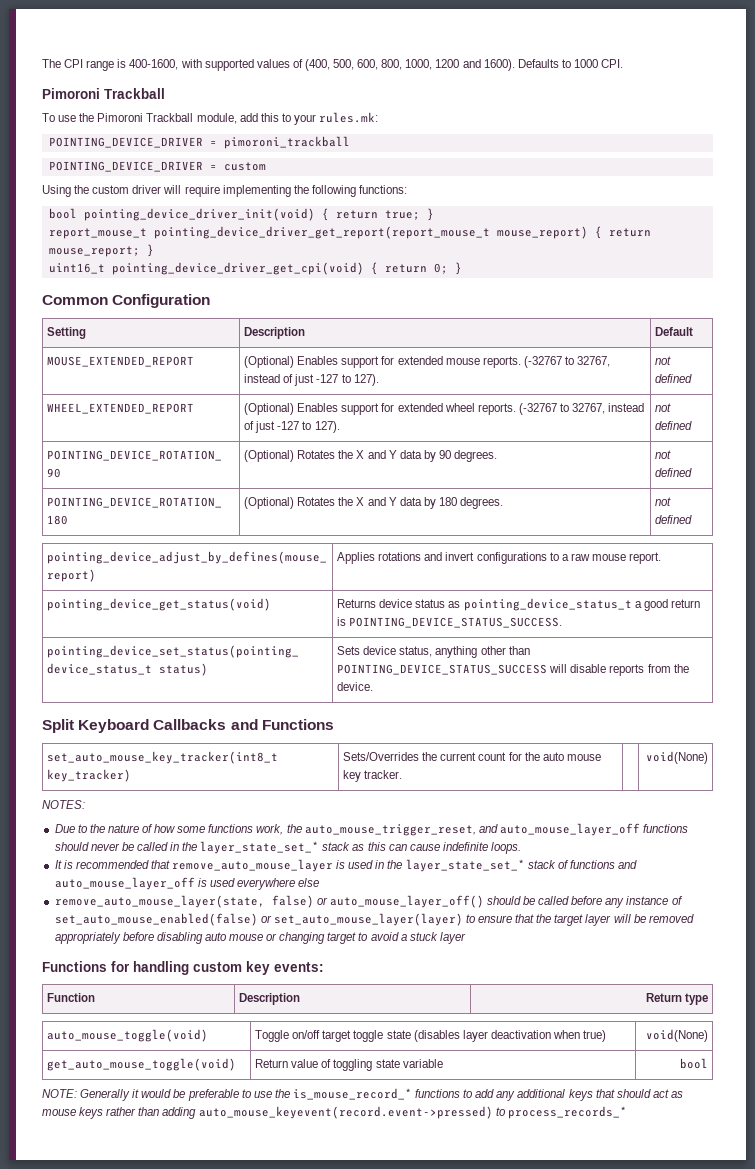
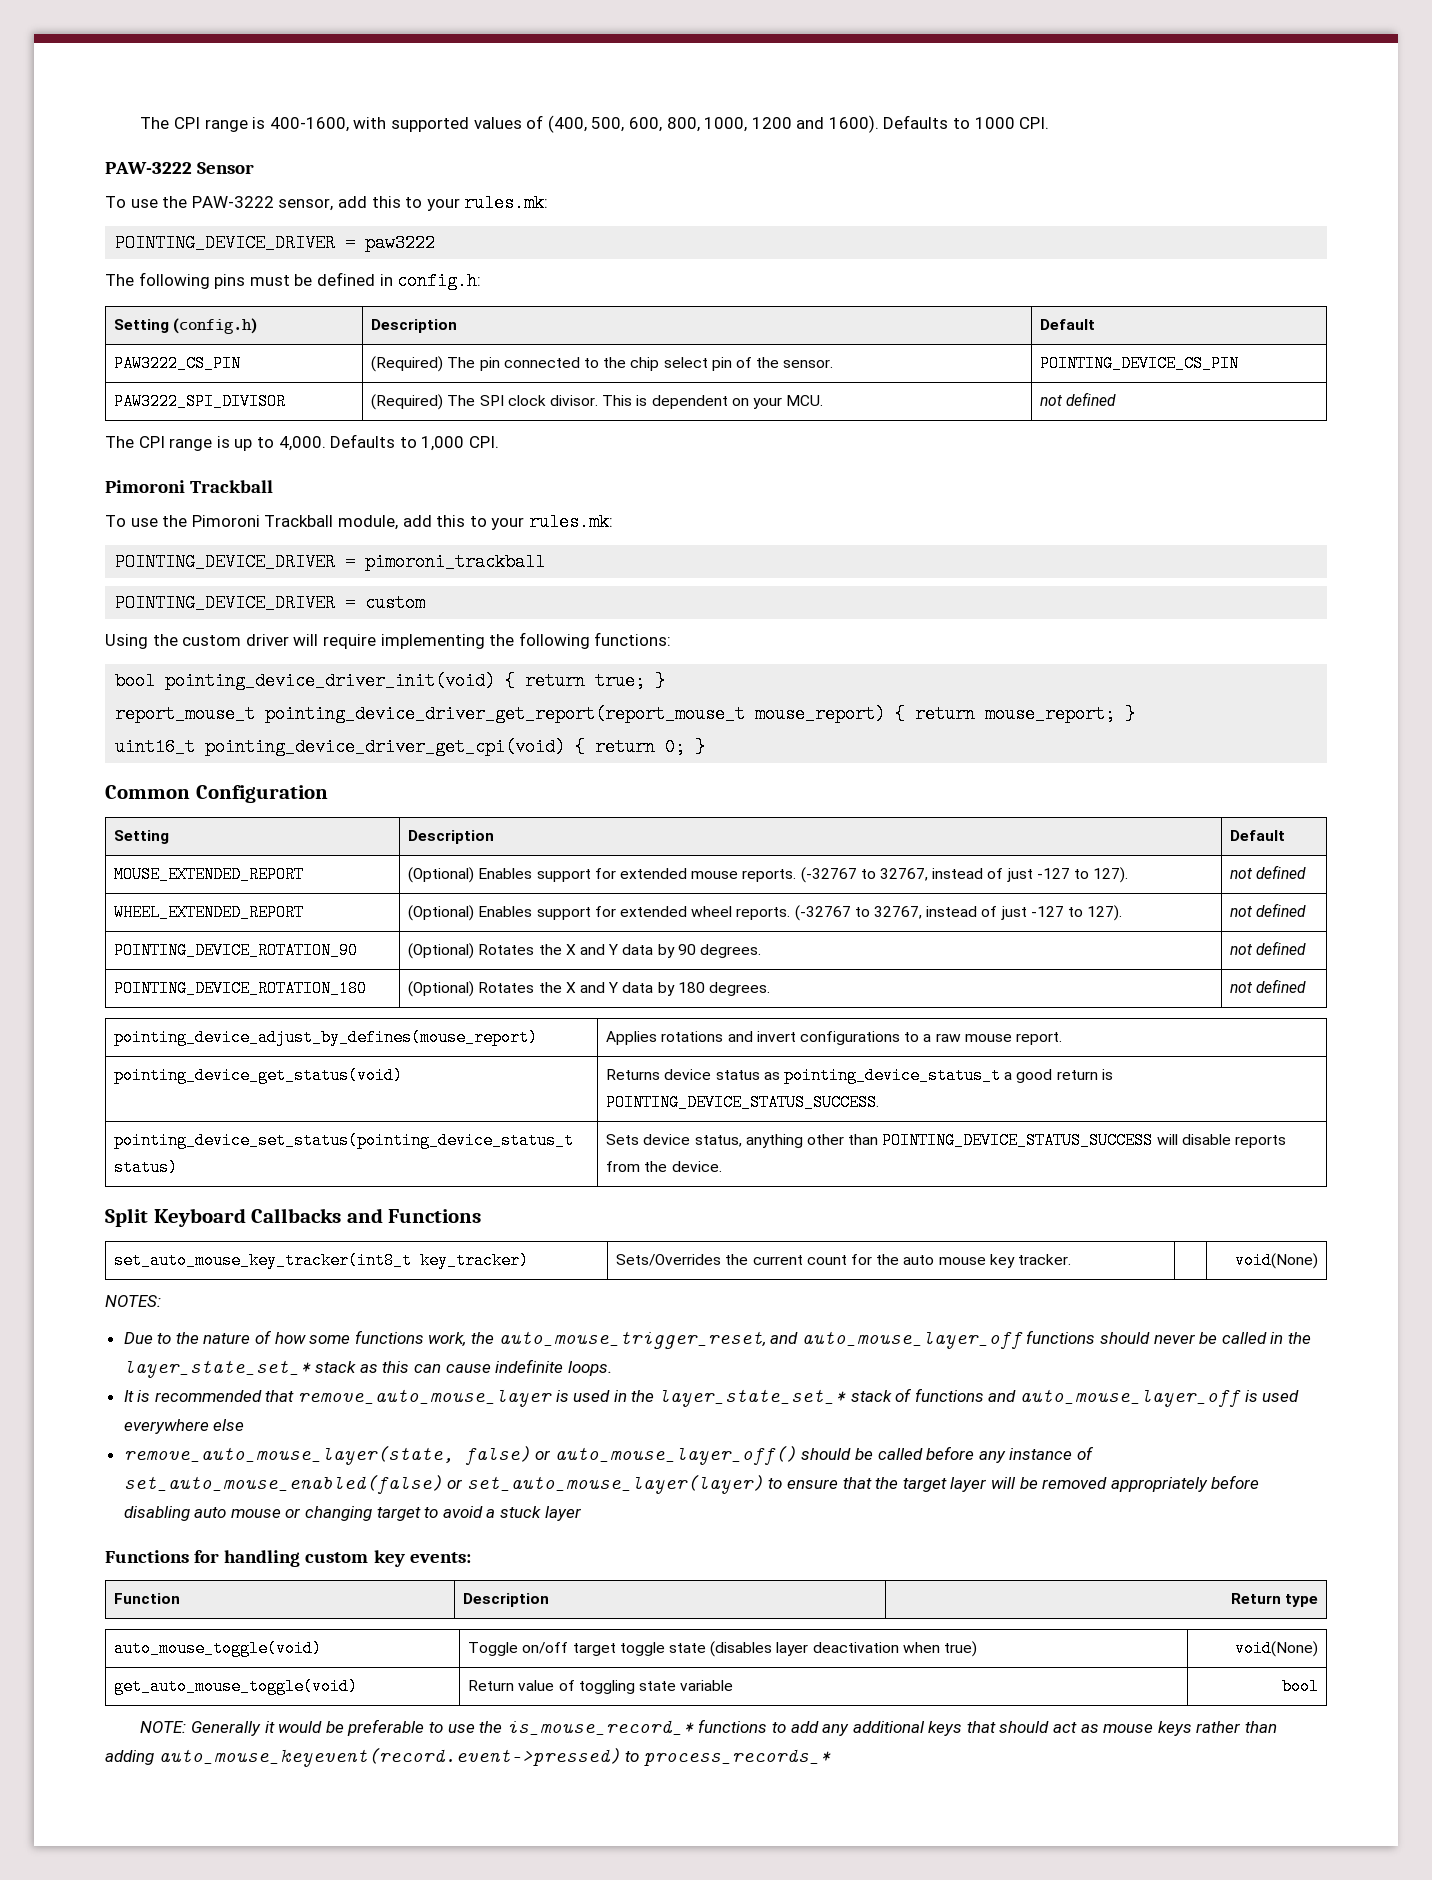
+ PAW-3222 Sensor
+ To use the PAW-3222 sensor, add this to your rules.mk:
+ POINTING_DEVICE_DRIVER = paw3222
+ The following pins must be defined in config.h:
+ Setting (config.h) | Description | Default
+ PAW3222_CS_PIN | (Required) The pin connected to the chip select pin of the sensor. | POINTING_DEVICE_CS_PIN
+ PAW3222_SPI_DIVISOR | (Required) The SPI clock divisor. This is dependent on your MCU. | not defined
+ The CPI range is up to 4,000. Defaults to 1,000 CPI.

